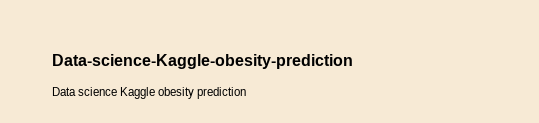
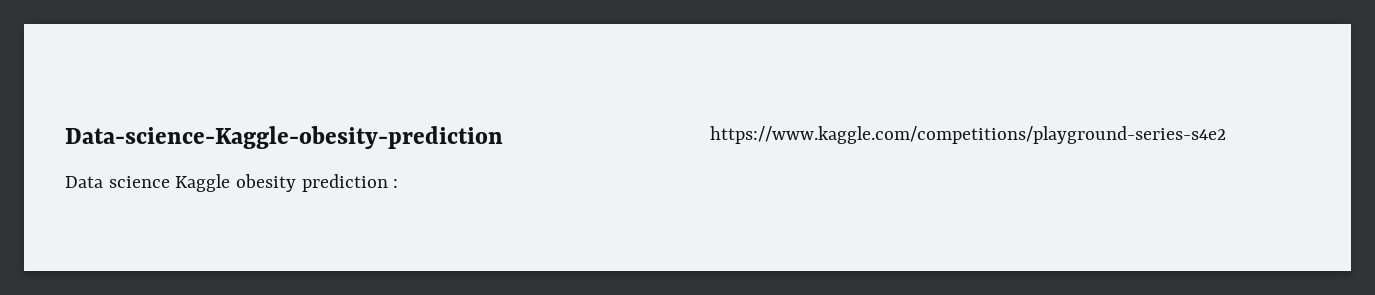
- Data science Kaggle obesity prediction
+ Data science Kaggle obesity prediction : https://www.kaggle.com/competitions/playground-series-s4e2

